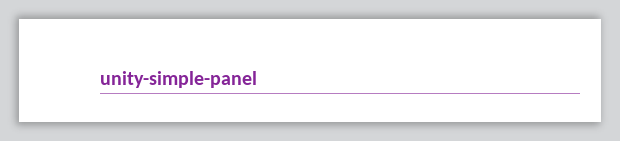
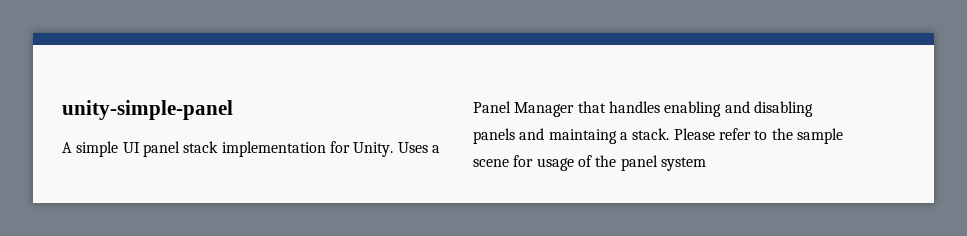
+ A simple UI panel stack implementation for Unity. Uses a Panel Manager that handles enabling and disabling panels and maintaing a stack. Please refer to the sample scene for usage of the panel system

